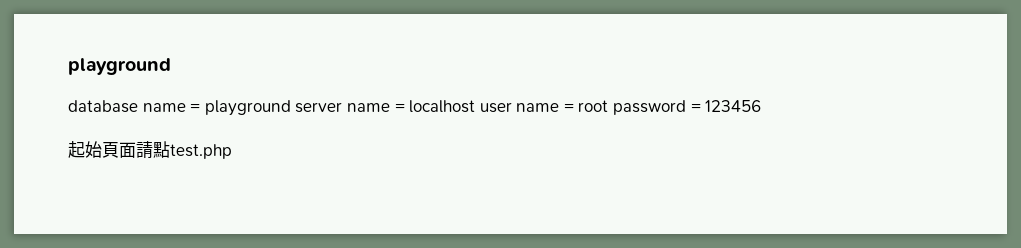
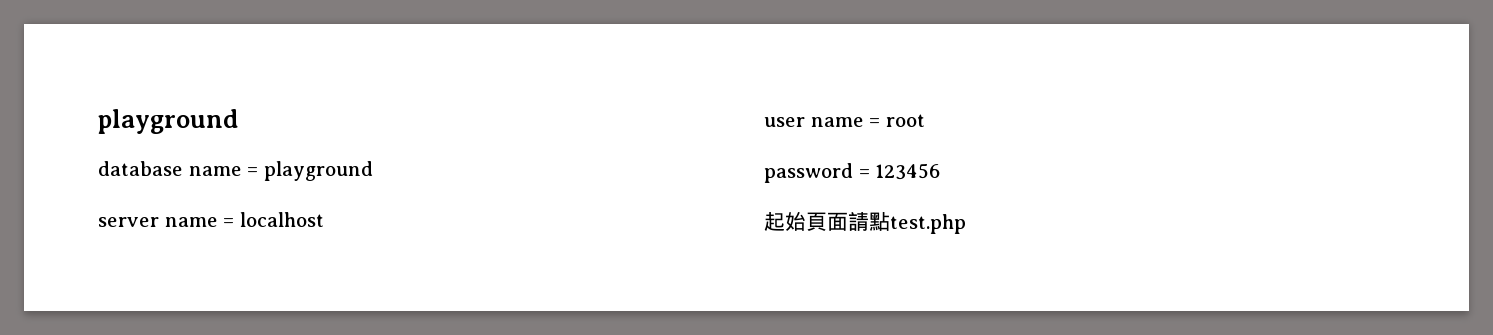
- database name = playground server name = localhost user name = root password = 123456
+ database name = playground
+ server name = localhost
+ user name = root
+ password = 123456

